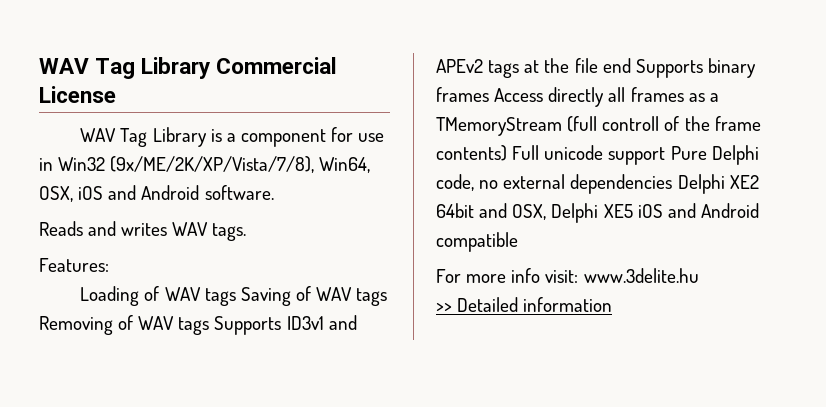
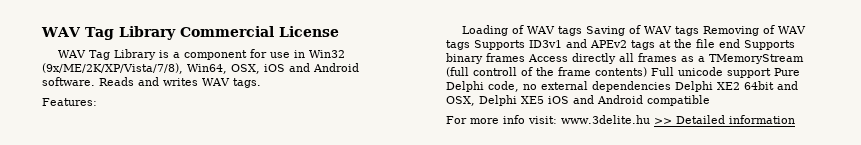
- WAV Tag Library is a component for use in Win32 (9x/ME/2K/XP/Vista/7/8), Win64, OSX, iOS and Android software.
- Reads and writes WAV tags.
+ WAV Tag Library is a component for use in Win32 (9x/ME/2K/XP/Vista/7/8), Win64, OSX, iOS and Android software. Reads and writes WAV tags.
- For more info visit: www.3delite.hu
- >> Detailed information
+ For more info visit: www.3delite.hu >> Detailed information

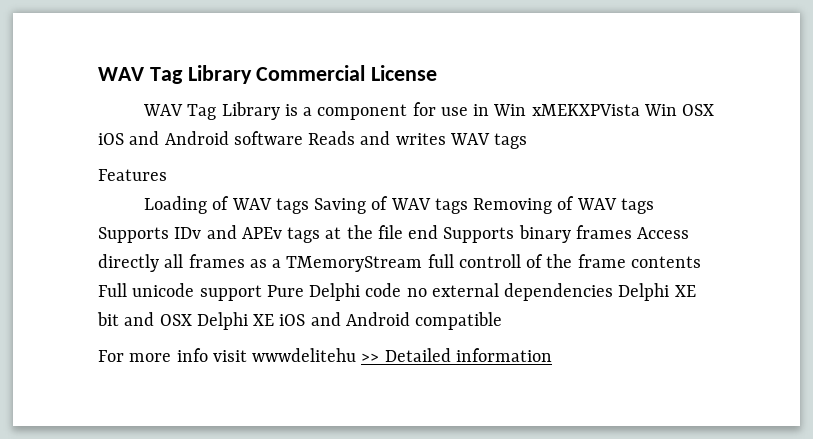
- WAV Tag Library is a component for use in Win32 (9x/ME/2K/XP/Vista/7/8), Win64, OSX, iOS and Android software. Reads and writes WAV tags.
- Features:
+ WAV Tag Library is a component for use in Win xMEKXPVista Win OSX iOS and Android software Reads and writes WAV tags
+ Features
- Loading of WAV tags Saving of WAV tags Removing of WAV tags Supports ID3v1 and APEv2 tags at the file end Supports binary frames Access directly all frames as a TMemoryStream (full controll of the frame contents) Full unicode support Pure Delphi code, no external dependencies Delphi XE2 64bit and OSX, Delphi XE5 iOS and Android compatible
+ Loading of WAV tags Saving of WAV tags Removing of WAV tags Supports IDv and APEv tags at the file end Supports binary frames Access directly all frames as a TMemoryStream full controll of the frame contents Full unicode support Pure Delphi code no external dependencies Delphi XE bit and OSX Delphi XE iOS and Android compatible
- For more info visit: www.3delite.hu >> Detailed information
+ For more info visit wwwdelitehu >> Detailed information

